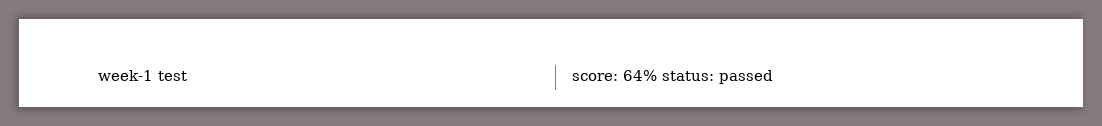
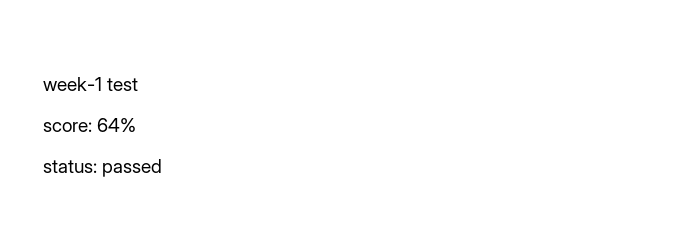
- score: 64% status: passed
+ score: 64%
+ status: passed

